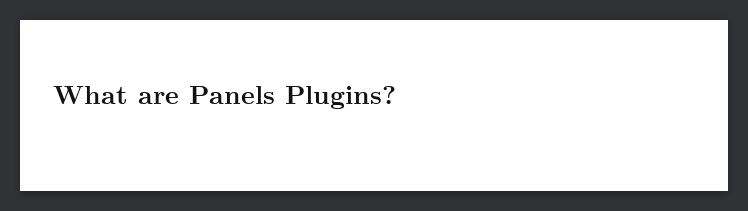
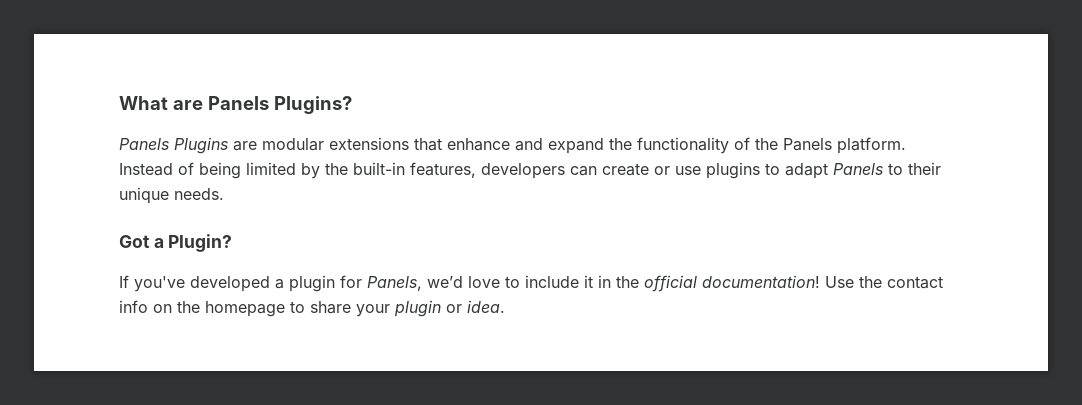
+ Panels Plugins are modular extensions that enhance and expand the functionality of the Panels platform. Instead of being limited by the built-in features, developers can create or use plugins to adapt Panels to their unique needs.
+ Got a Plugin?
+ If you've developed a plugin for Panels, we’d love to include it in the official documentation! Use the contact info on the homepage to share your plugin or idea.

